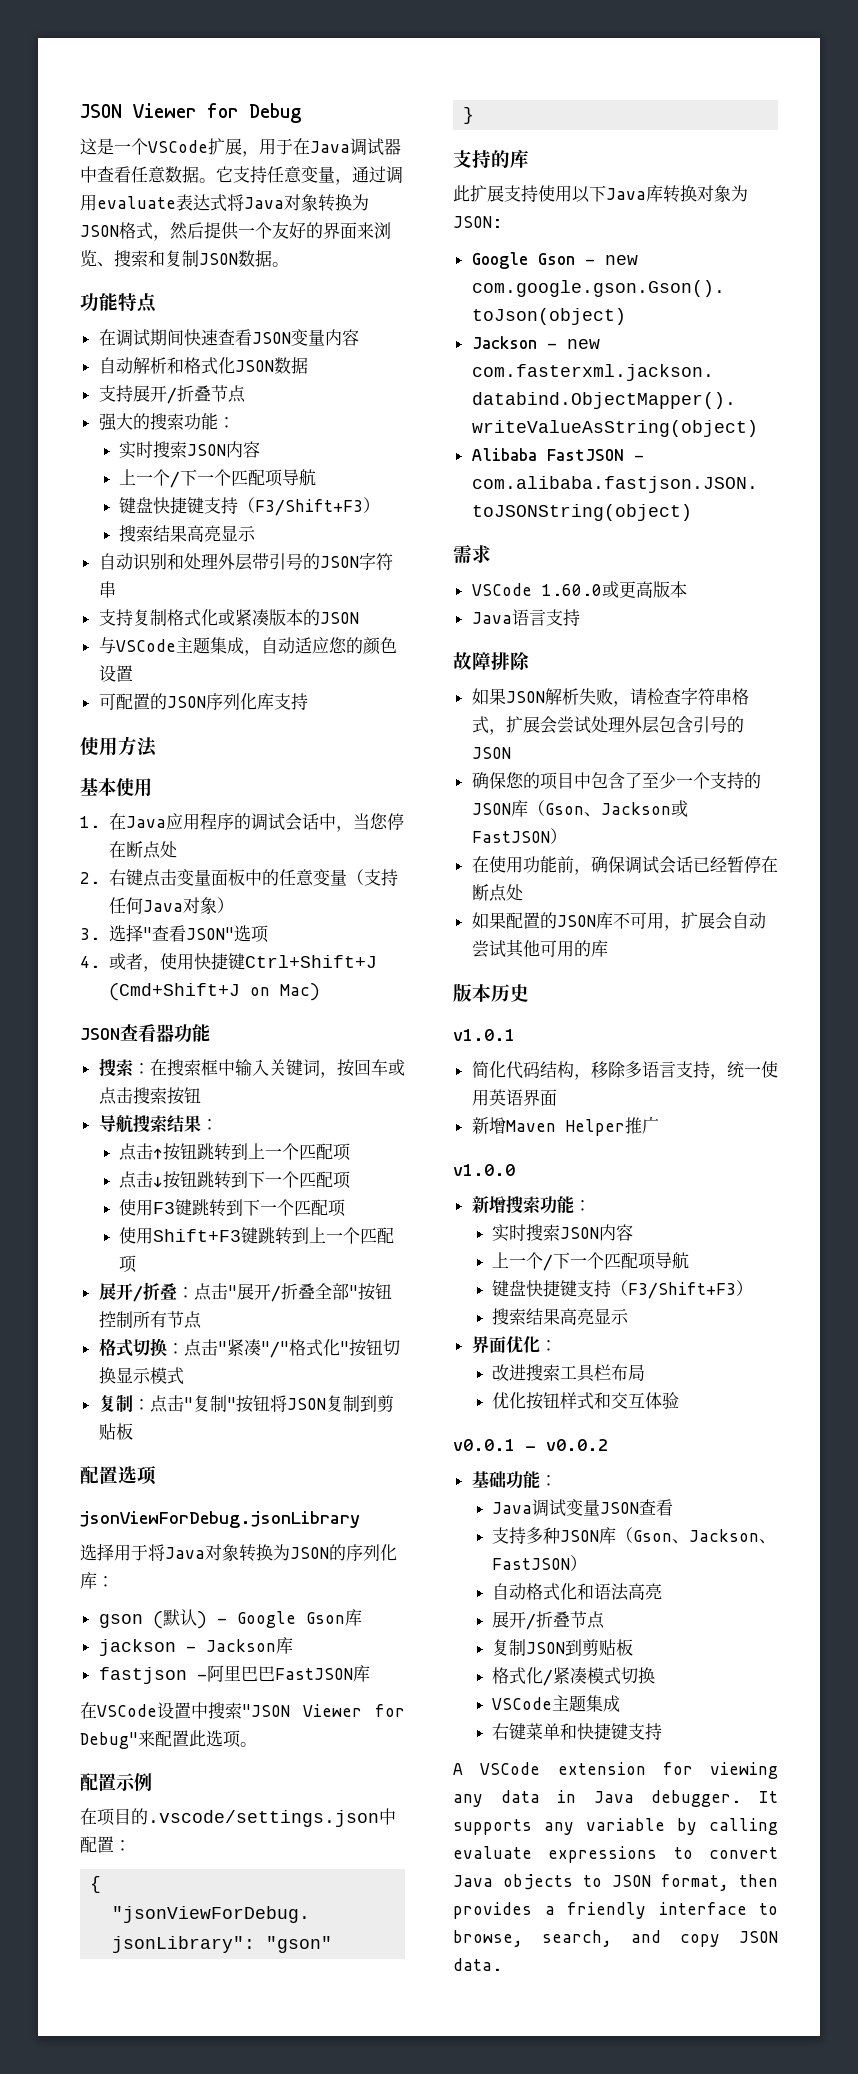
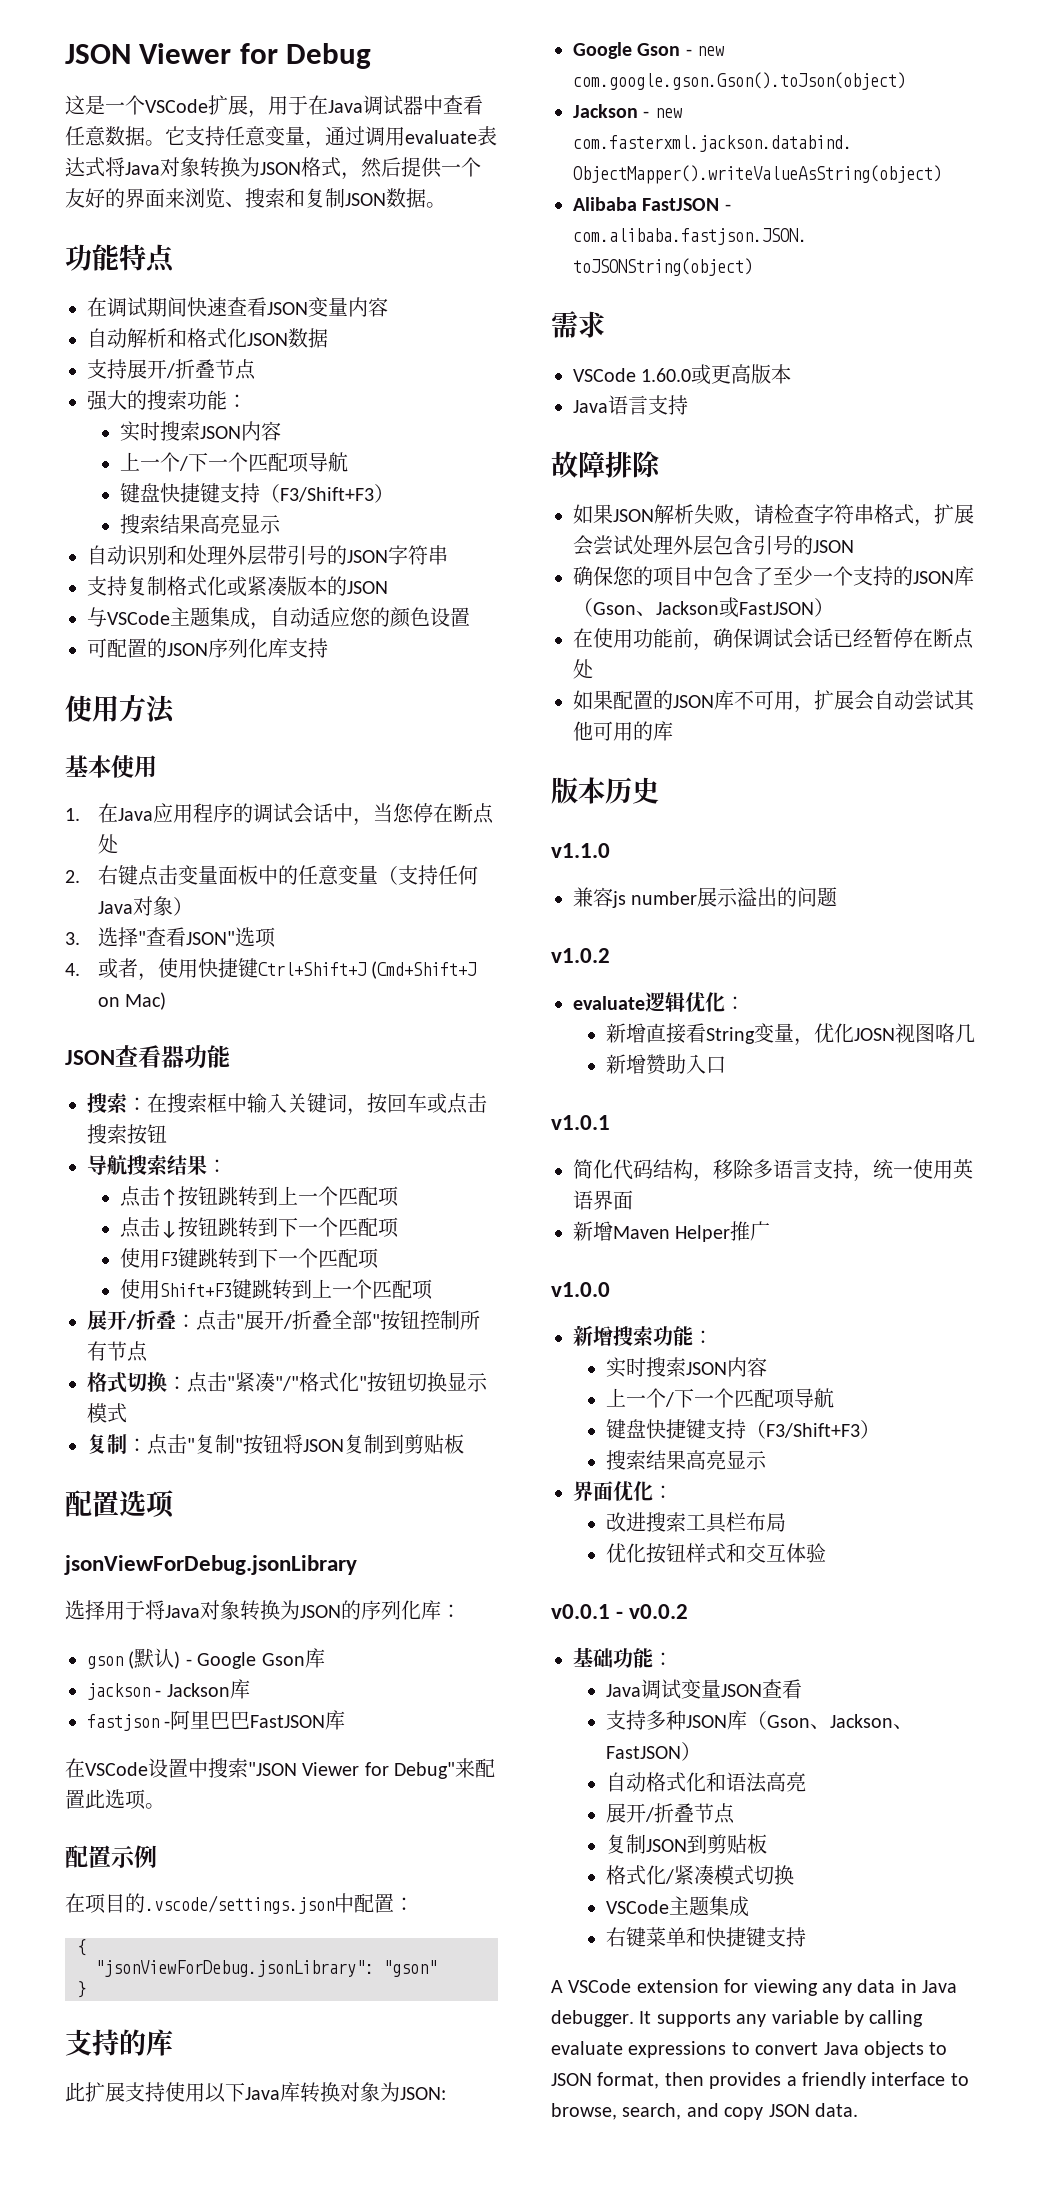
+ v1.1.0
+ 兼容js number展示溢出的问题
+ v1.0.2
+ evaluate逻辑优化：
+ 新增直接看String变量，优化JOSN视图咯几
+ 新增赞助入口

